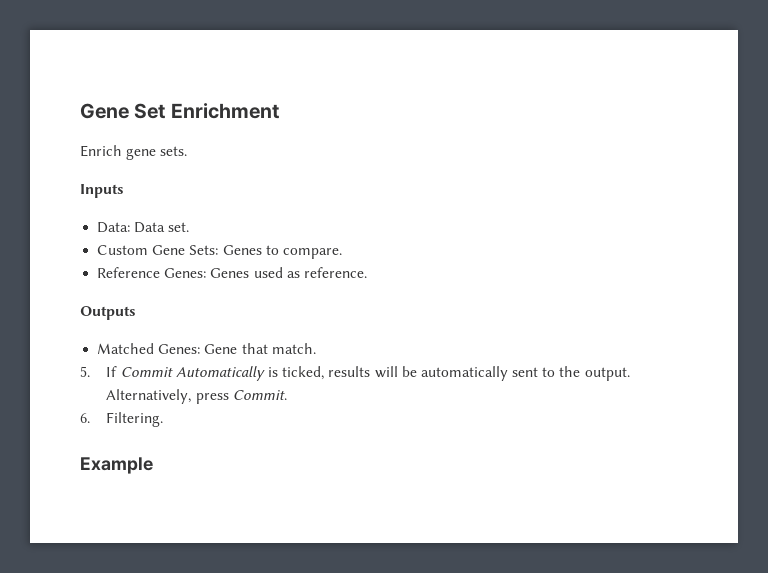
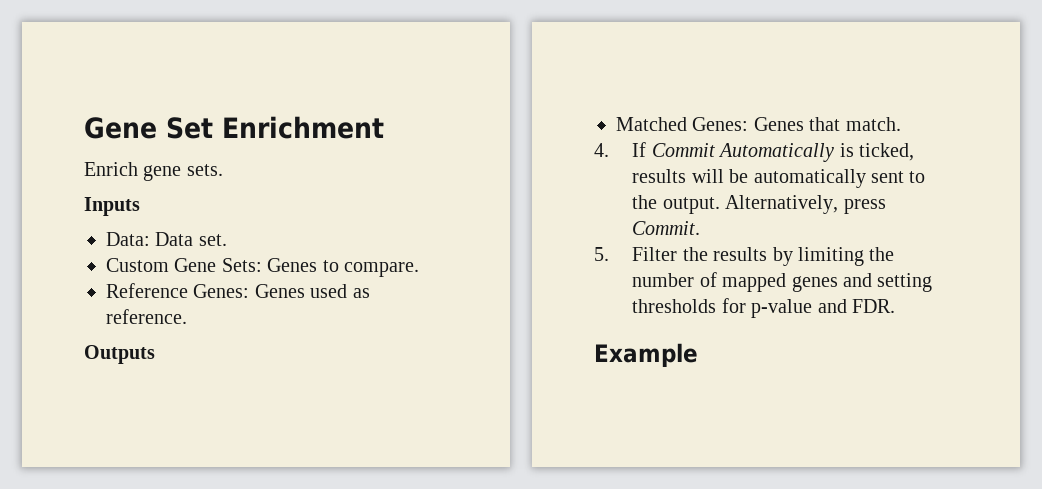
- Matched Genes: Gene that match.
+ Matched Genes: Genes that match.
- 5. If Commit Automatically is ticked, results will be automatically sent to the output.
+ 4. If Commit Automatically is ticked, results will be automatically sent to the output.
- 6. Filtering.
+ 5. Filter the results by limiting the number of mapped genes and setting thresholds for p-value and FDR.

